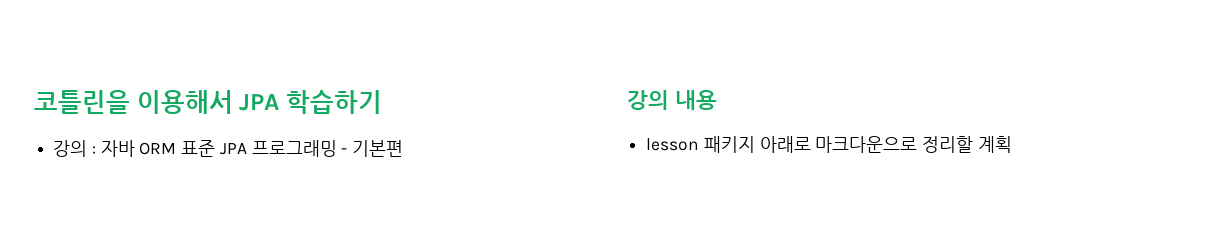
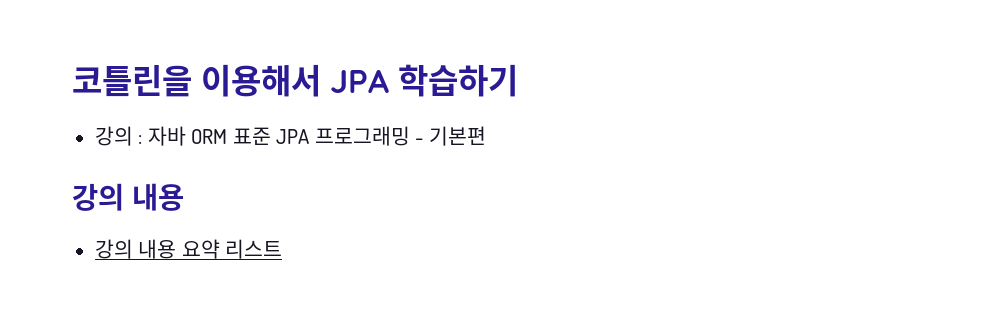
- lesson 패키지 아래로 마크다운으로 정리할 계획
+ 강의 내용 요약 리스트

